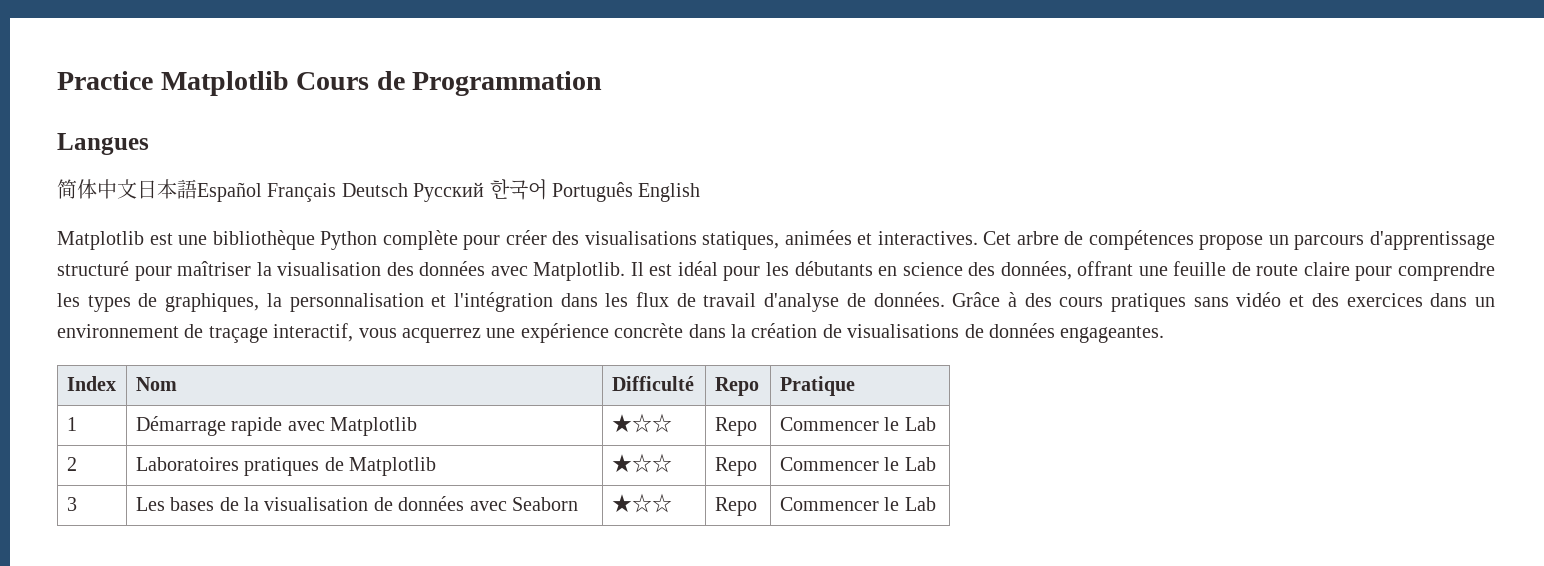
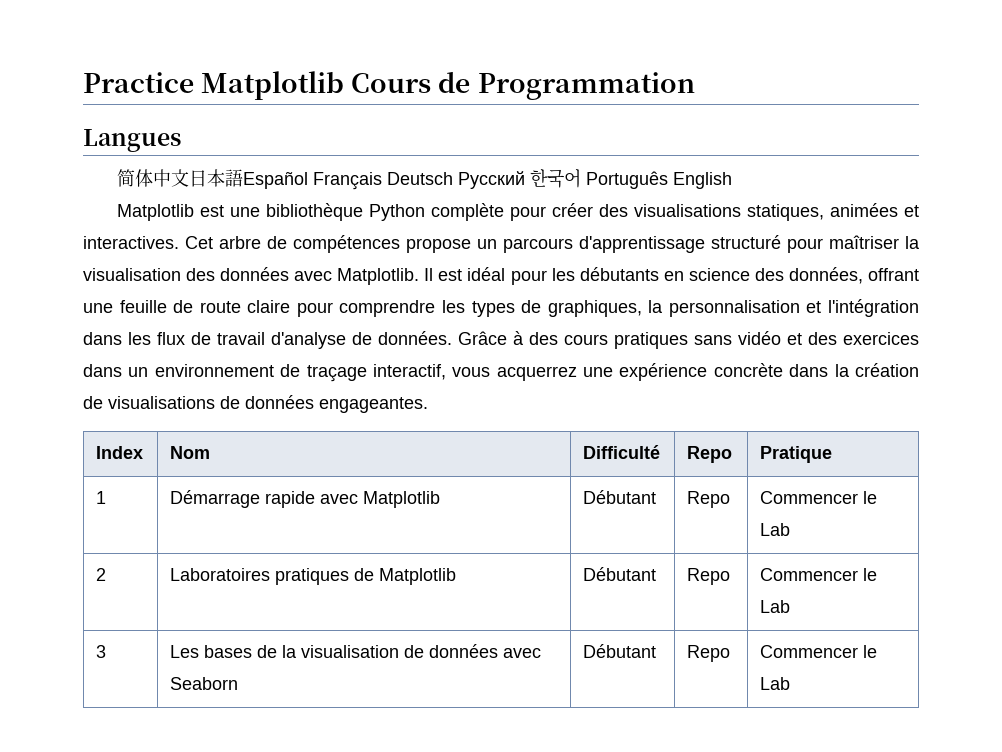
- 1 | Démarrage rapide avec Matplotlib | ★☆☆ | Repo | Commencer le Lab
+ 1 | Démarrage rapide avec Matplotlib | Débutant | Repo | Commencer le Lab
- 2 | Laboratoires pratiques de Matplotlib | ★☆☆ | Repo | Commencer le Lab
+ 2 | Laboratoires pratiques de Matplotlib | Débutant | Repo | Commencer le Lab
- 3 | Les bases de la visualisation de données avec Seaborn | ★☆☆ | Repo | Commencer le Lab
+ 3 | Les bases de la visualisation de données avec Seaborn | Débutant | Repo | Commencer le Lab

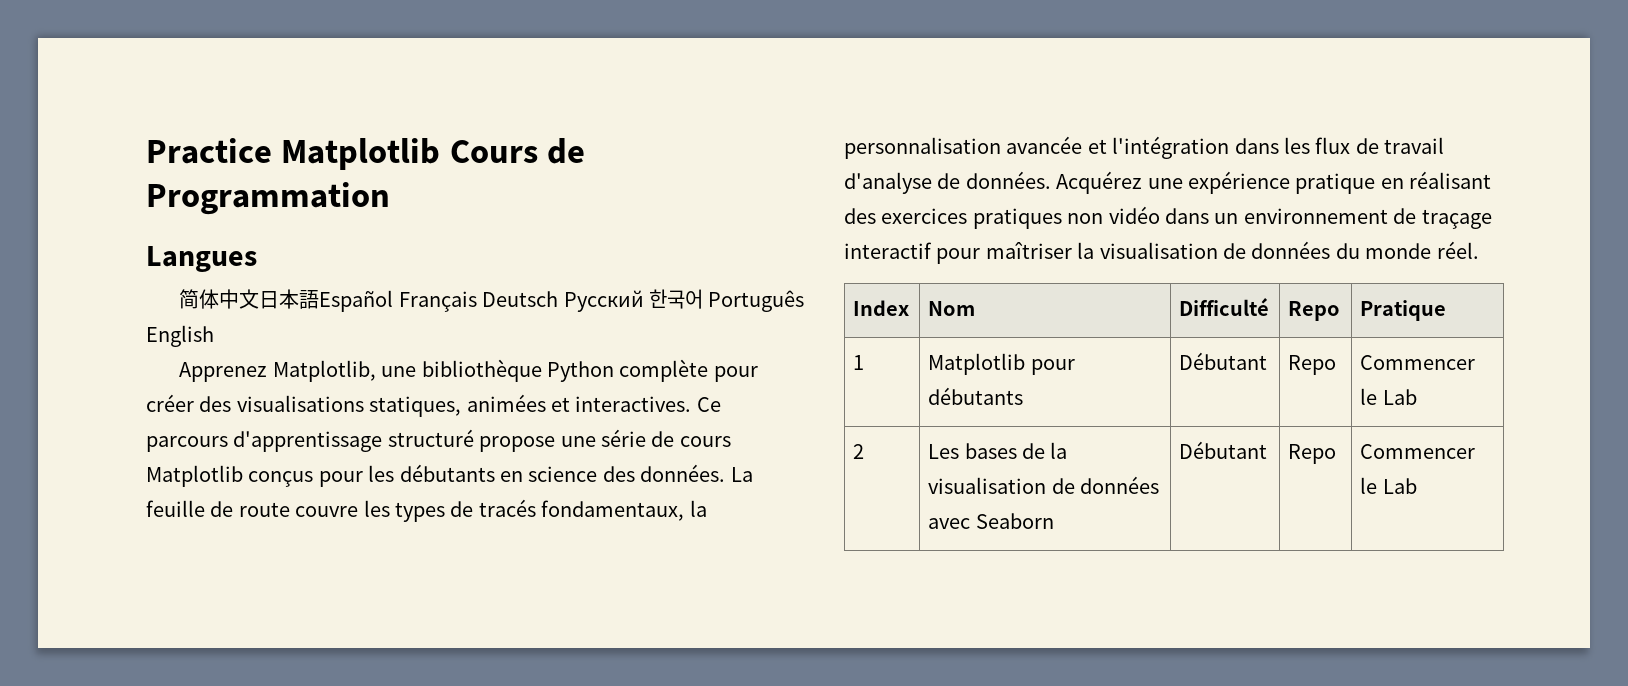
- Matplotlib est une bibliothèque Python complète pour créer des visualisations statiques, animées et interactives.
+ Apprenez Matplotlib, une bibliothèque Python complète pour créer des visualisations statiques, animées et interactives.
- Cet arbre de compétences propose un parcours d'apprentissage structuré pour maîtriser la visualisation des données avec Matplotlib. Il est idéal pour les débutants en science des données, offrant une feuille de route claire pour comprendre les types de graphiques, la personnalisation et l'intégration dans les flux de travail d'analyse de données.
+ Ce parcours d'apprentissage structuré propose une série de cours Matplotlib conçus pour les débutants en science des données. La feuille de route couvre les types de tracés fondamentaux, la personnalisation avancée et l'intégration dans les flux de travail d'analyse de données.
- Grâce à des cours pratiques sans vidéo et des exercices dans un environnement de traçage interactif, vous acquerrez une expérience concrète dans la création de visualisations de données engageantes.
+ Acquérez une expérience pratique en réalisant des exercices pratiques non vidéo dans un environnement de traçage interactif pour maîtriser la visualisation de données du monde réel.
- 1 | Démarrage rapide avec Matplotlib | Débutant | Repo | Commencer le Lab
+ 1 | Matplotlib pour débutants | Débutant | Repo | Commencer le Lab
- 2 | Laboratoires pratiques de Matplotlib | Débutant | Repo | Commencer le Lab
- 3 | Les bases de la visualisation de données avec Seaborn | Débutant | Repo | Commencer le Lab
+ 2 | Les bases de la visualisation de données avec Seaborn | Débutant | Repo | Commencer le Lab

